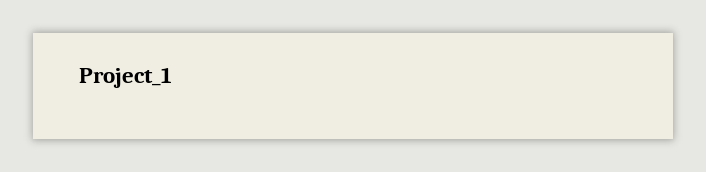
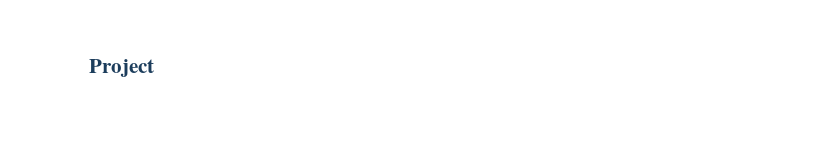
- Project_1
+ Project

